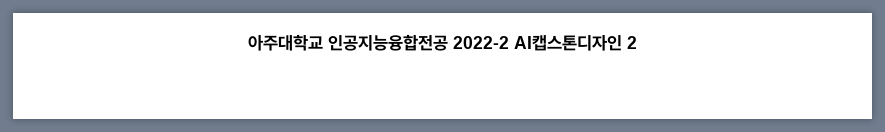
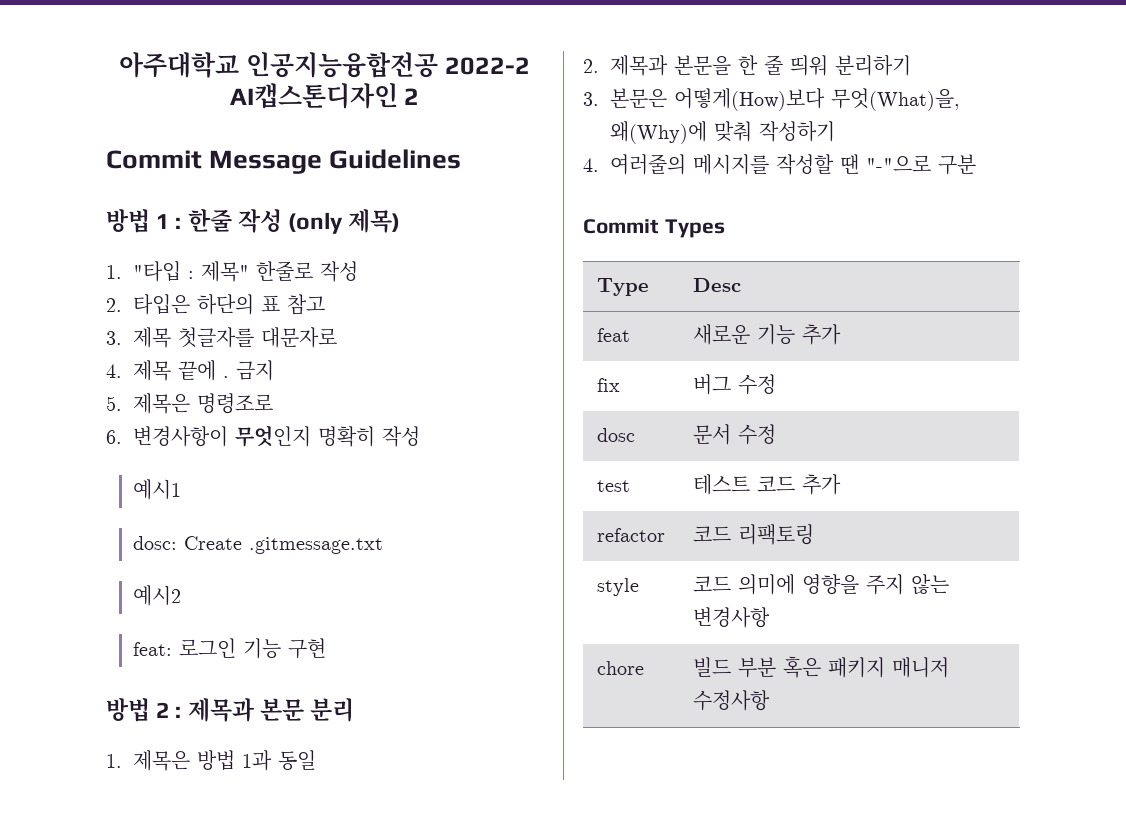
+ Commit Message Guidelines
+ 방법 1 : 한줄 작성 (only 제목)
+ 1. "타입 : 제목" 한줄로 작성
+ 2. 타입은 하단의 표 참고
+ 3. 제목 첫글자를 대문자로
+ 4. 제목 끝에 . 금지
+ 5. 제목은 명령조로
+ 6. 변경사항이 무엇인지 명확히 작성
+ 예시1
+ dosc: Create .gitmessage.txt
+ 예시2
+ feat: 로그인 기능 구현
+ 방법 2 : 제목과 본문 분리
+ 1. 제목은 방법 1과 동일
+ 2. 제목과 본문을 한 줄 띄워 분리하기
+ 3. 본문은 어떻게(How)보다 무엇(What)을, 왜(Why)에 맞춰 작성하기
+ 4. 여러줄의 메시지를 작성할 땐 "-"으로 구분
+ Commit Types
+ Type | Desc
+ feat | 새로운 기능 추가
+ fix | 버그 수정
+ dosc | 문서 수정
+ test | 테스트 코드 추가
+ refactor | 코드 리팩토링
+ style | 코드 의미에 영향을 주지 않는 변경사항
+ chore | 빌드 부분 혹은 패키지 매니저 수정사항

